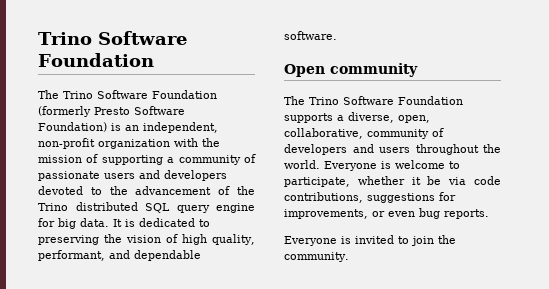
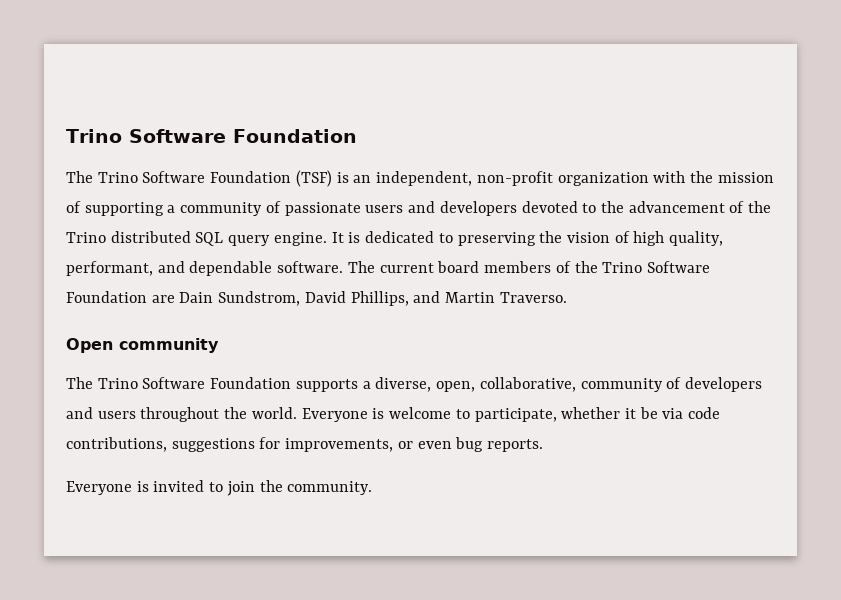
- The Trino Software Foundation (formerly Presto Software Foundation) is an independent, non-profit organization with the mission of supporting a community of passionate users and developers devoted to the advancement of the Trino distributed SQL query engine for big data.
+ The Trino Software Foundation (TSF) is an independent, non-profit organization with the mission of supporting a community of passionate users and developers devoted to the advancement of the Trino distributed SQL query engine.
+ The current board members of the Trino Software Foundation are Dain Sundstrom, David Phillips, and Martin Traverso.

